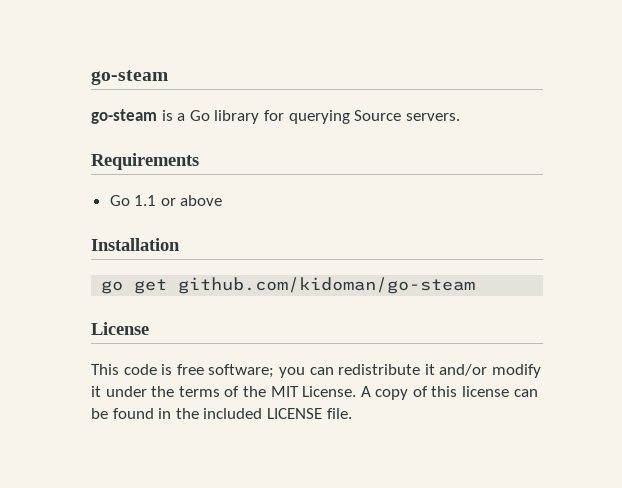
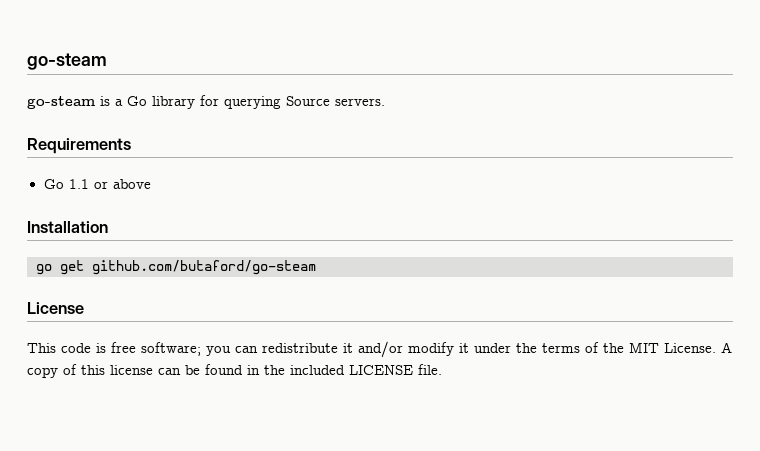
- go get github.com/kidoman/go-steam
+ go get github.com/butaford/go-steam

